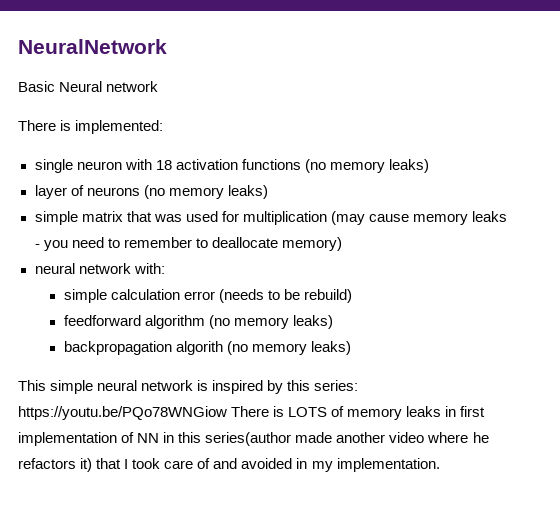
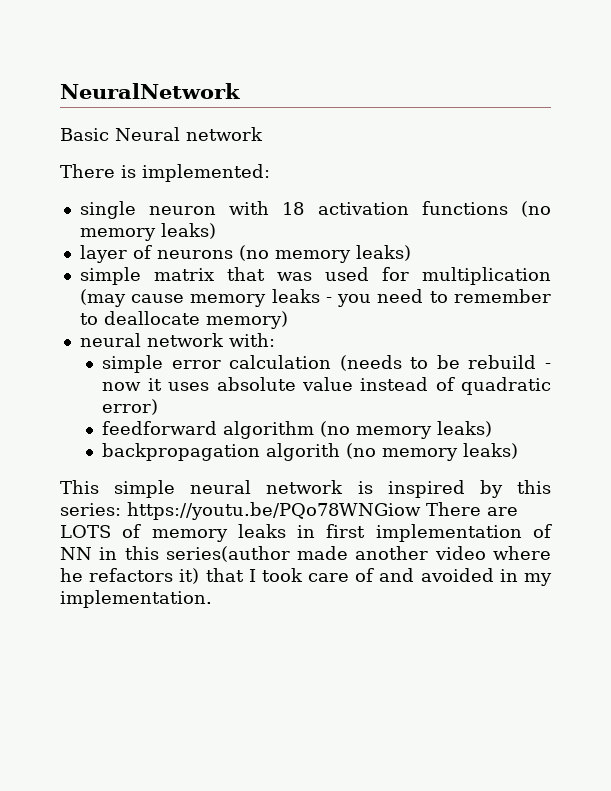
- simple calculation error (needs to be rebuild)
+ simple error calculation (needs to be rebuild - now it uses absolute value instead of quadratic error)
- This simple neural network is inspired by this series: https://youtu.be/PQo78WNGiow There is LOTS of memory leaks in first implementation of NN in this series(author made another video where he refactors it) that I took care of and avoided in my implementation.
+ This simple neural network is inspired by this series: https://youtu.be/PQo78WNGiow There are LOTS of memory leaks in first implementation of NN in this series(author made another video where he refactors it) that I took care of and avoided in my implementation.

